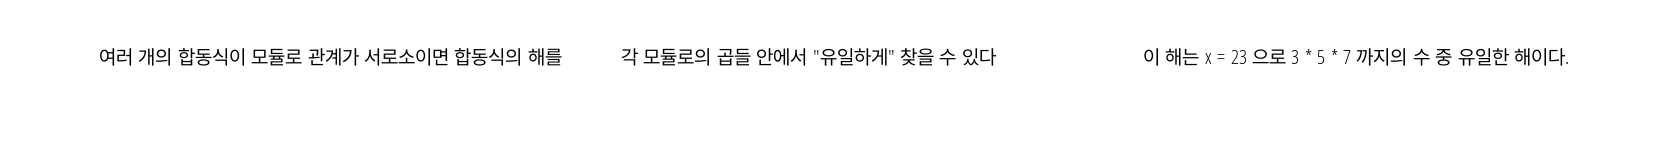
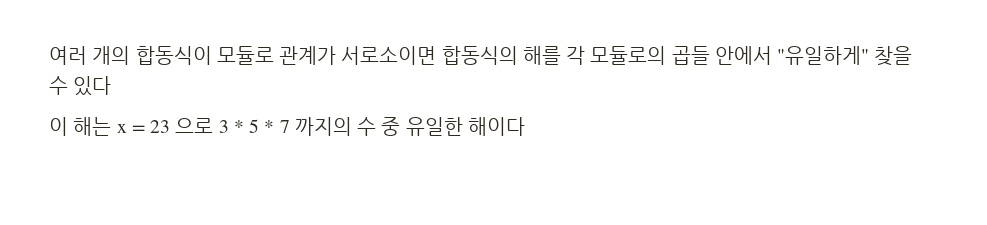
- 이 해는 x = 23 으로 3 * 5 * 7 까지의 수 중 유일한 해이다.
+ 이 해는 x = 23 으로 3 * 5 * 7 까지의 수 중 유일한 해이다

